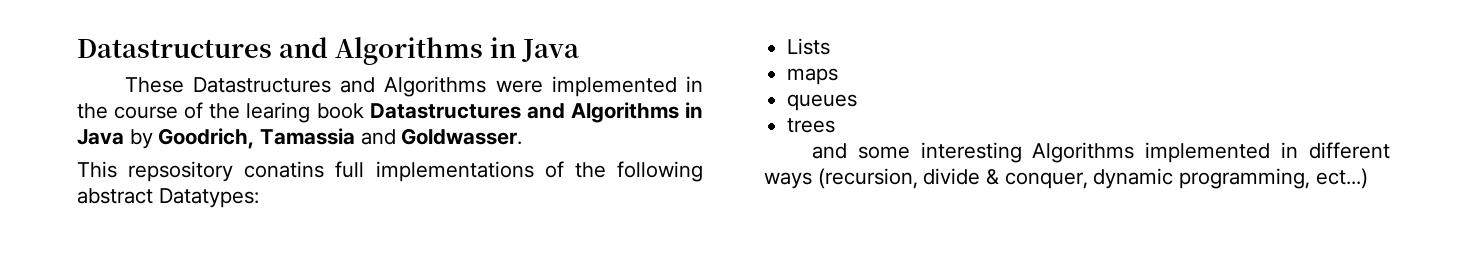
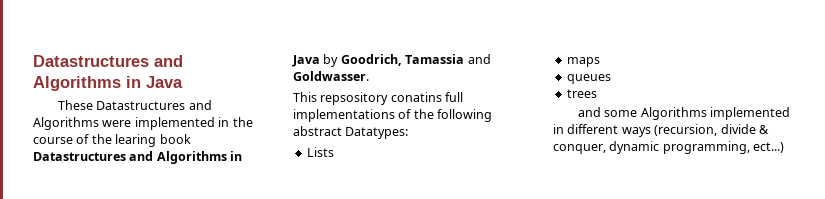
- and some interesting Algorithms implemented in different ways (recursion, divide & conquer, dynamic programming, ect...)
+ and some Algorithms implemented in different ways (recursion, divide & conquer, dynamic programming, ect...)

